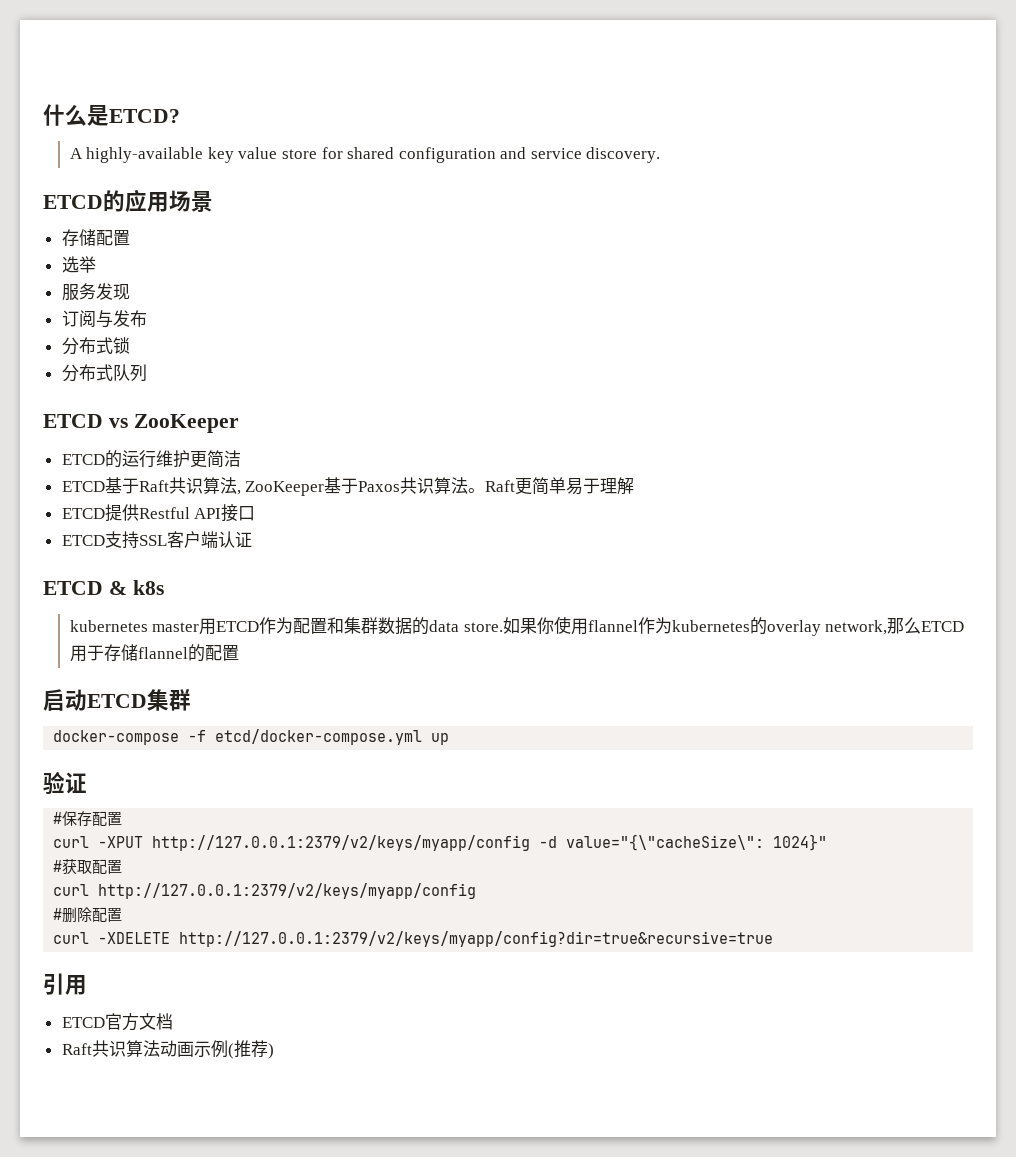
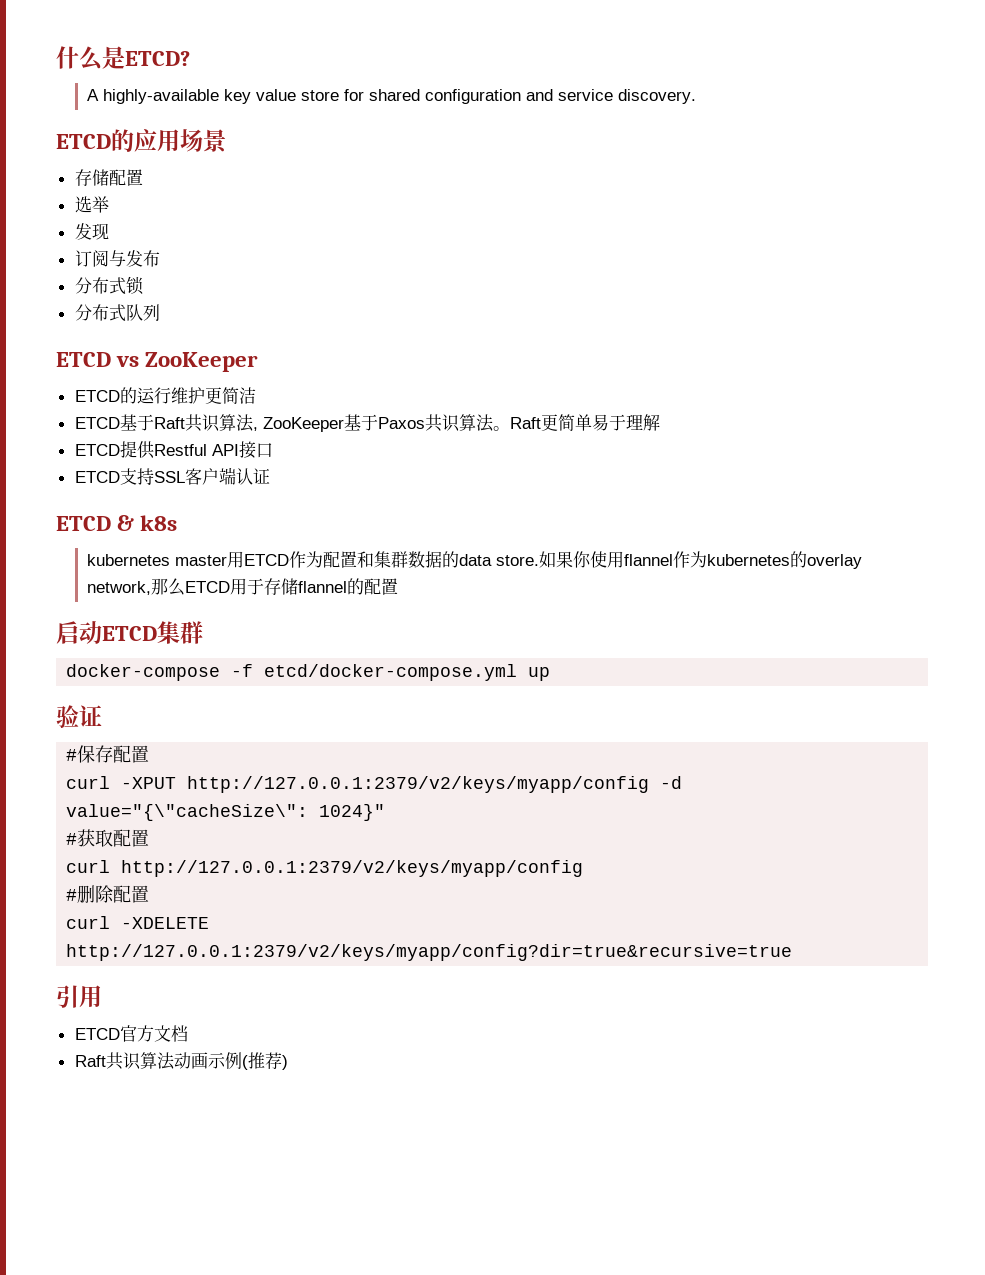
- 服务发现
+ 发现

